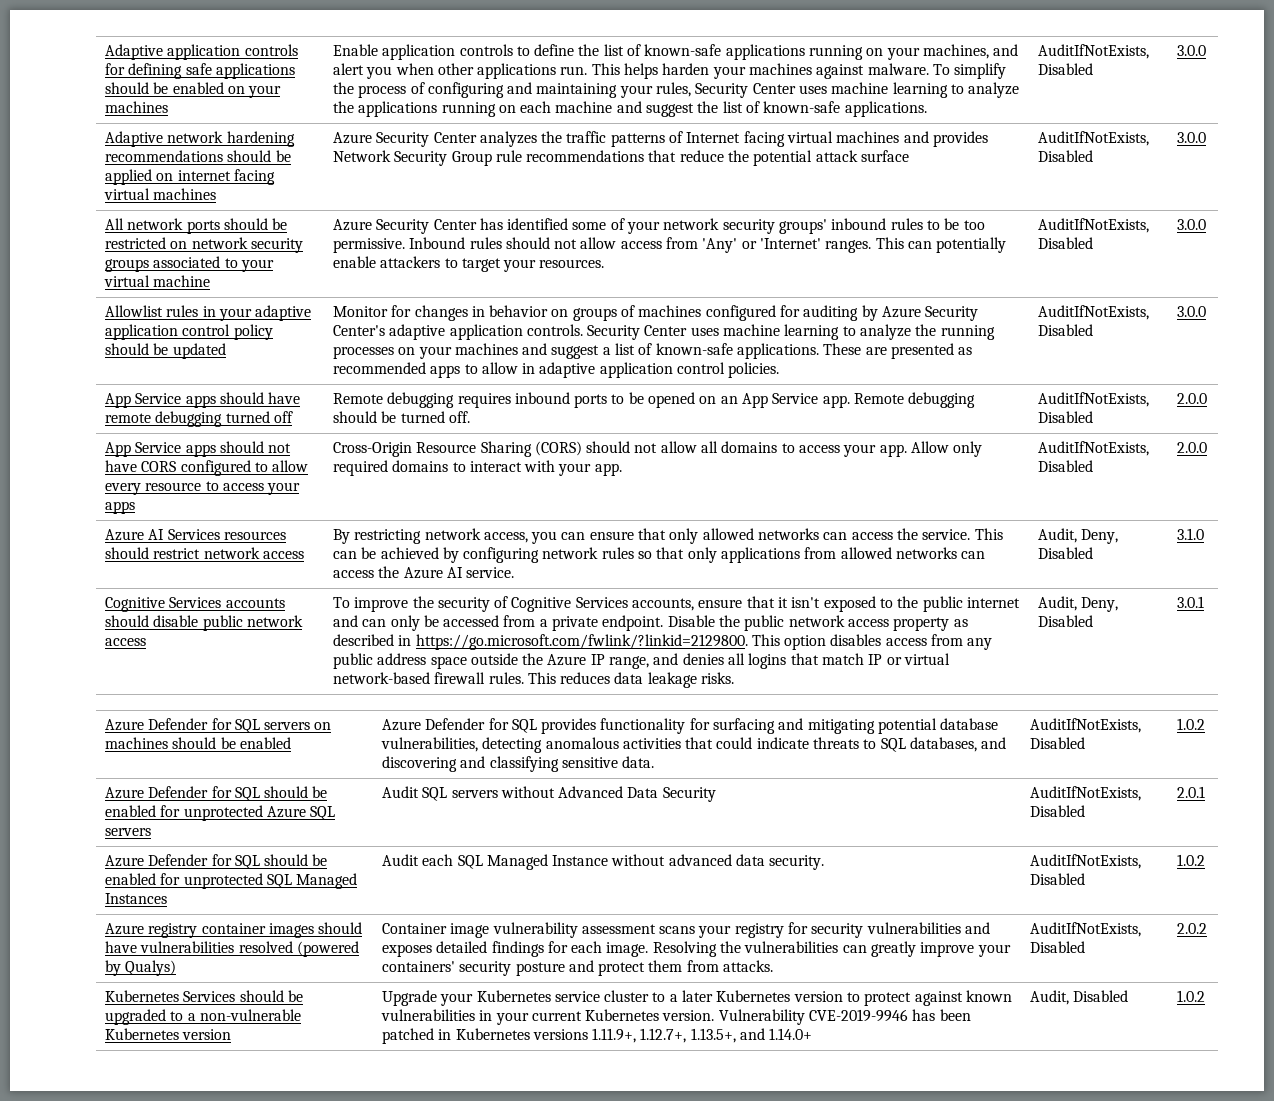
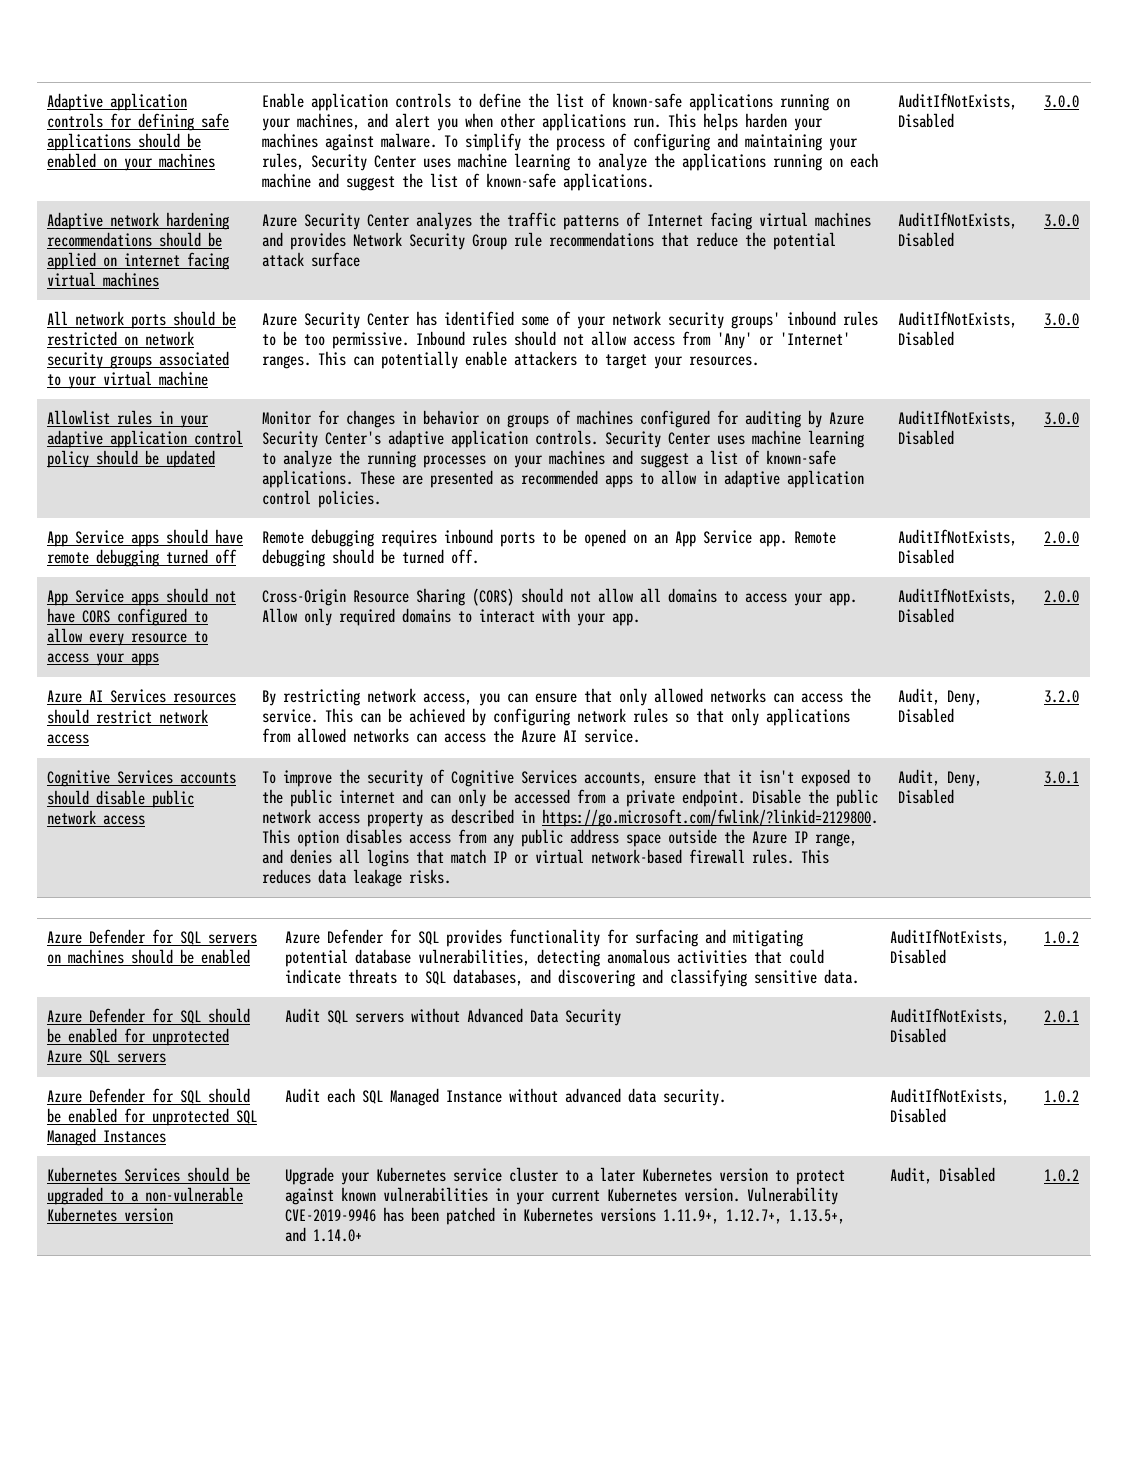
- 3.1.0
+ 3.2.0
- Azure registry container images should have vulnerabilities resolved (powered by Qualys) | Container image vulnerability assessment scans your registry for security vulnerabilities and exposes detailed findings for each image. Resolving the vulnerabilities can greatly improve your containers' security posture and protect them from attacks. | AuditIfNotExists, Disabled | 2.0.2

